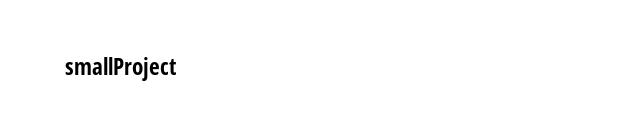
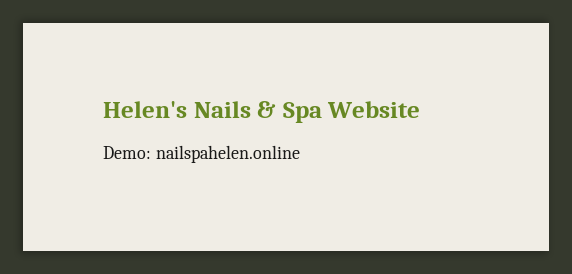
- smallProject
+ Helen's Nails & Spa Website
+ Demo: nailspahelen.online

